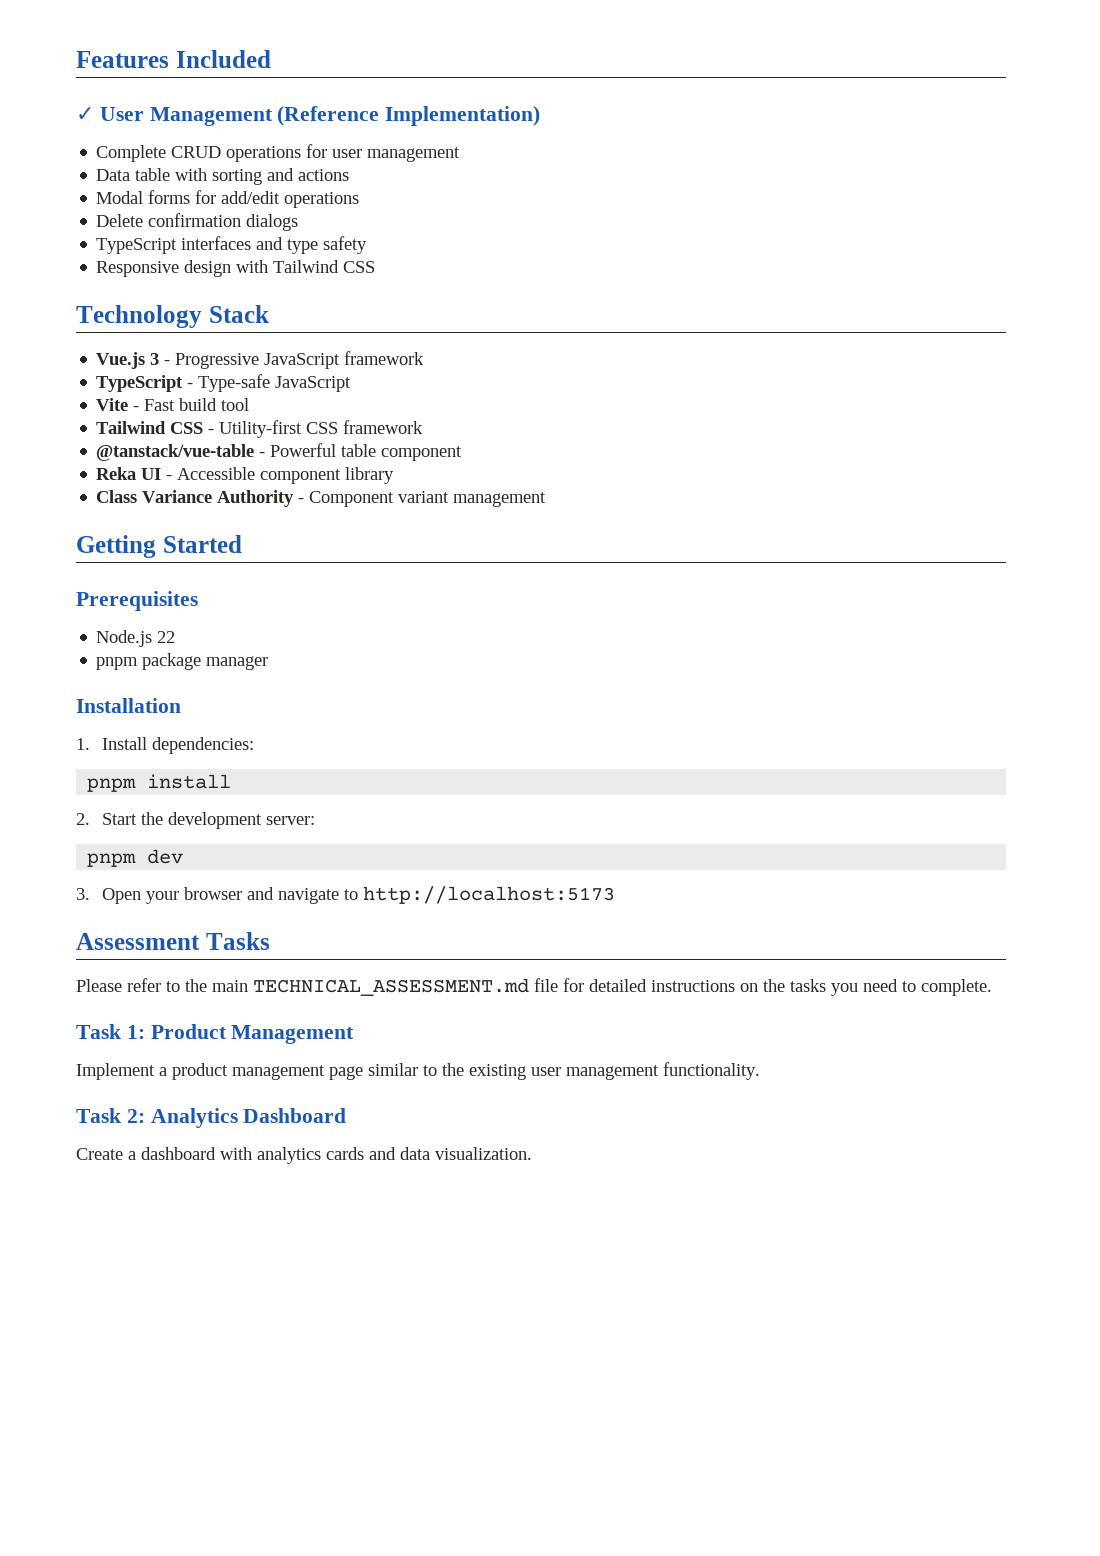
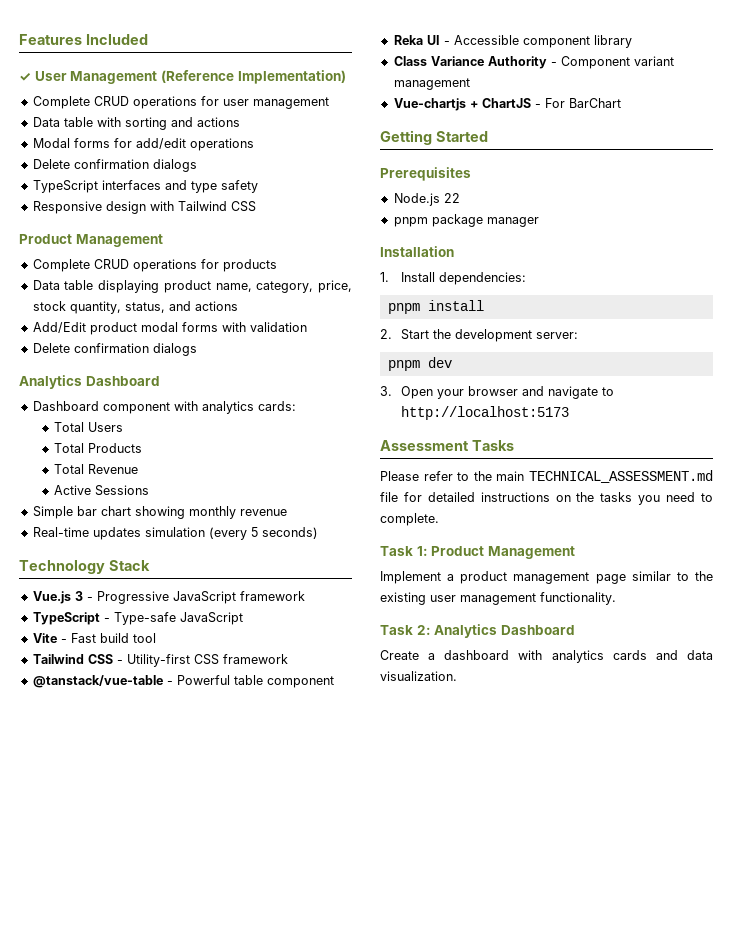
  Responsive design with Tailwind CSS
+ Product Management
+ Complete CRUD operations for products
+ Data table displaying product name, category, price, stock quantity, status, and actions
+ Add/Edit product modal forms with validation
+ Delete confirmation dialogs
+ Analytics Dashboard
+ Dashboard component with analytics cards:
+ Total Users
+ Total Products
+ Total Revenue
+ Active Sessions
+ Simple bar chart showing monthly revenue
+ Real-time updates simulation (every 5 seconds)
+ Vue-chartjs + ChartJS - For BarChart

